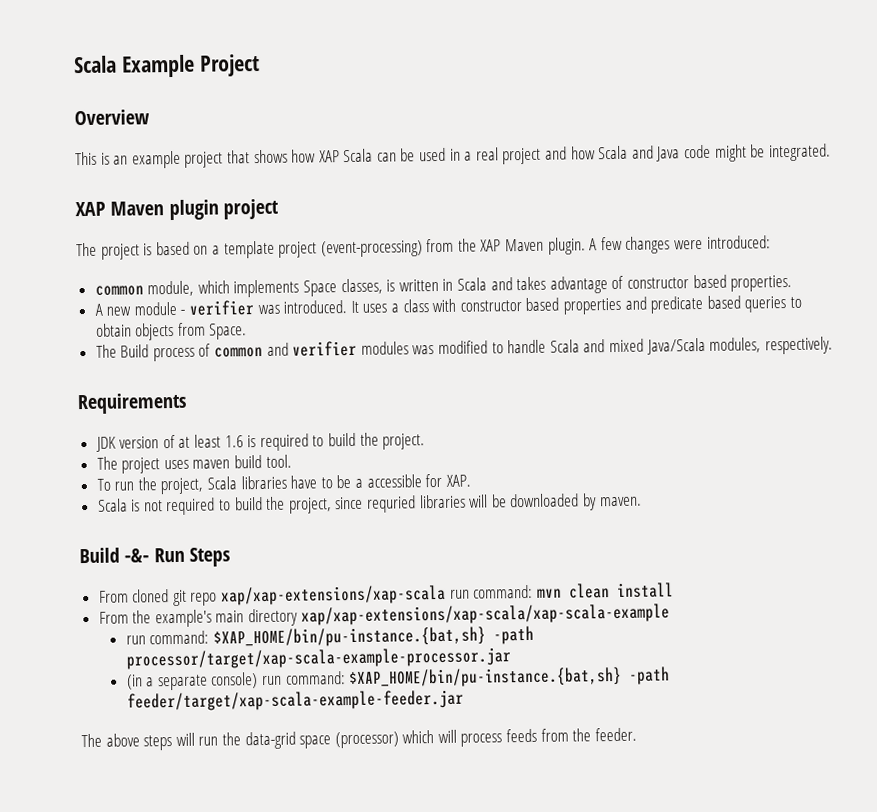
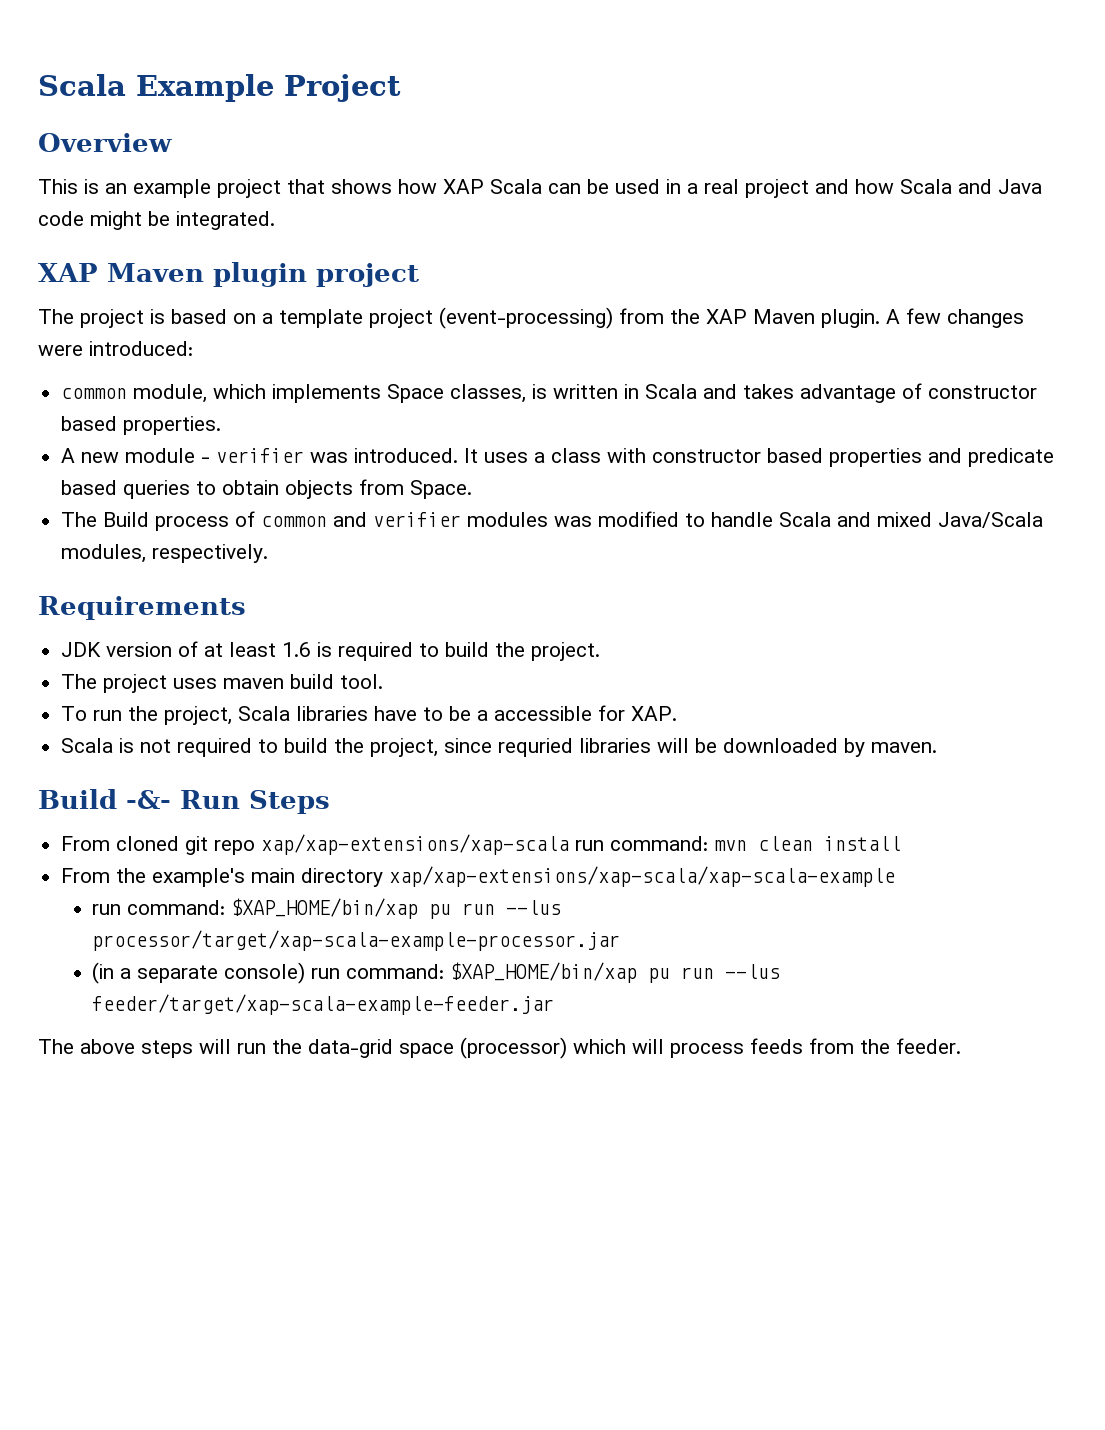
- run command: $XAP_HOME/bin/pu-instance.{bat,sh} -path processor/target/xap-scala-example-processor.jar
+ run command: $XAP_HOME/bin/xap pu run --lus processor/target/xap-scala-example-processor.jar
- (in a separate console) run command: $XAP_HOME/bin/pu-instance.{bat,sh} -path feeder/target/xap-scala-example-feeder.jar
+ (in a separate console) run command: $XAP_HOME/bin/xap pu run --lus feeder/target/xap-scala-example-feeder.jar

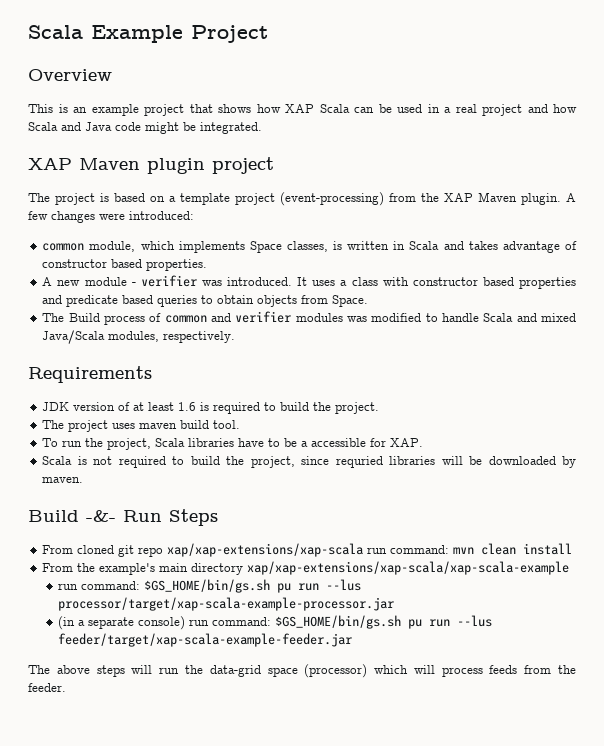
- run command: $XAP_HOME/bin/xap pu run --lus processor/target/xap-scala-example-processor.jar
+ run command: $GS_HOME/bin/gs.sh pu run --lus processor/target/xap-scala-example-processor.jar
- (in a separate console) run command: $XAP_HOME/bin/xap pu run --lus feeder/target/xap-scala-example-feeder.jar
+ (in a separate console) run command: $GS_HOME/bin/gs.sh pu run --lus feeder/target/xap-scala-example-feeder.jar

